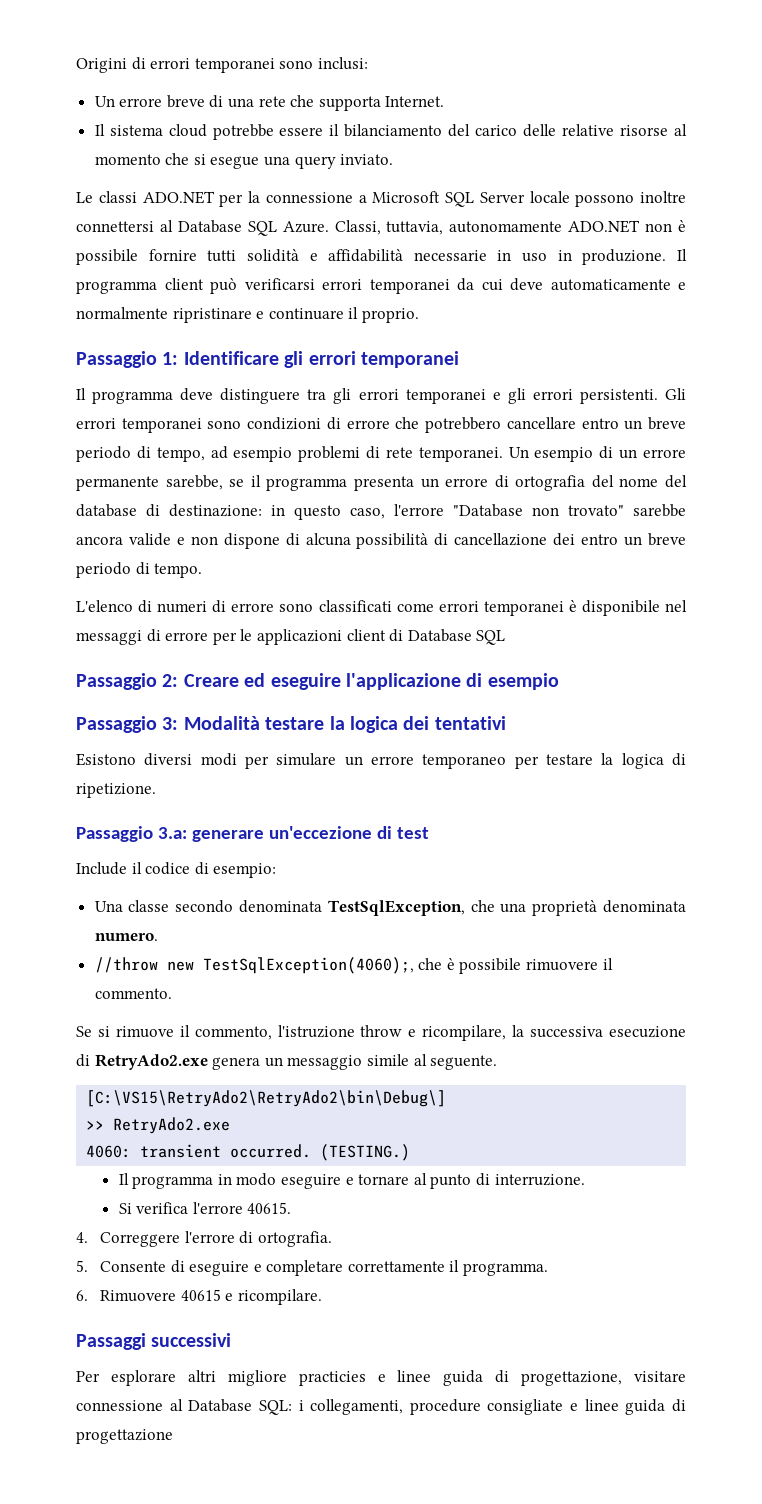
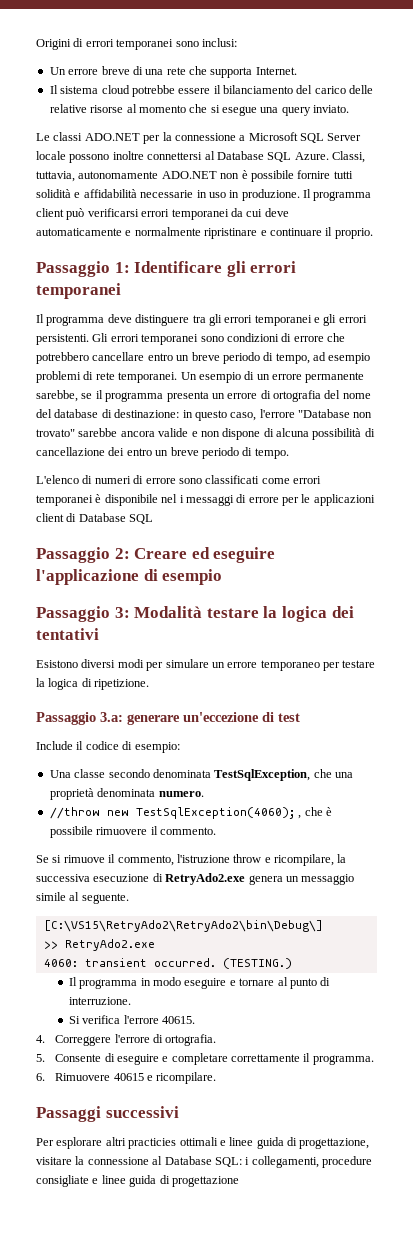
- L'elenco di numeri di errore sono classificati come errori temporanei è disponibile nel messaggi di errore per le applicazioni client di Database SQL
+ L'elenco di numeri di errore sono classificati come errori temporanei è disponibile nel i messaggi di errore per le applicazioni client di Database SQL
- //throw new TestSqlException(4060);, che è possibile rimuovere il commento.
+ //throw new TestSqlException(4060); , che è possibile rimuovere il commento.
- Per esplorare altri migliore practicies e linee guida di progettazione, visitare connessione al Database SQL: i collegamenti, procedure consigliate e linee guida di progettazione
+ Per esplorare altri practicies ottimali e linee guida di progettazione, visitare la connessione al Database SQL: i collegamenti, procedure consigliate e linee guida di progettazione

